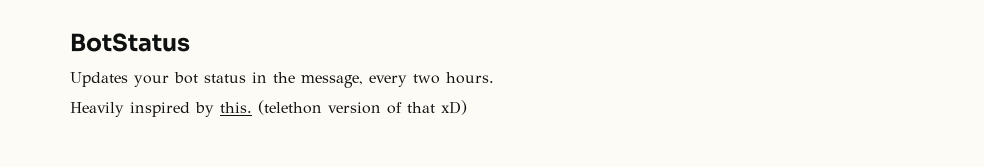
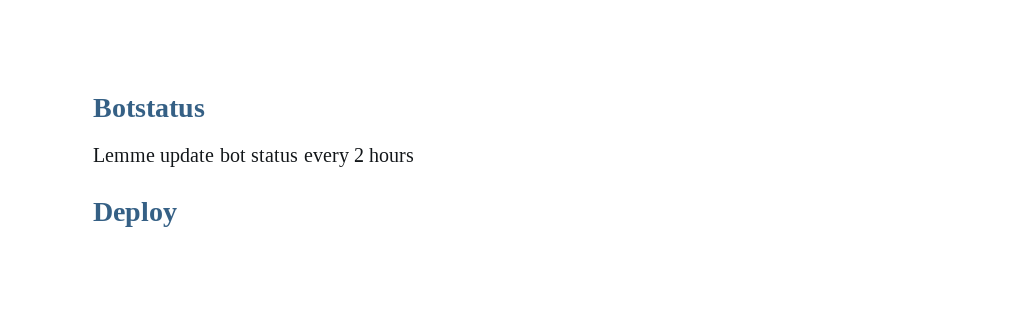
- BotStatus
- Updates your bot status in the message, every two hours.
- Heavily inspired by this. (telethon version of that xD)
+ Botstatus
+ Lemme update bot status every 2 hours
+ Deploy

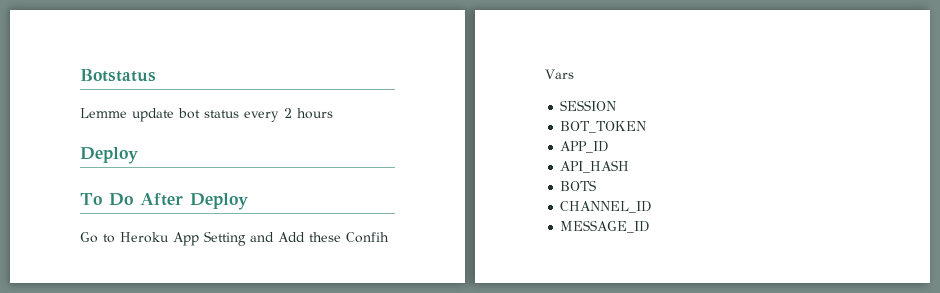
+ To Do After Deploy
+ Go to Heroku App Setting and Add these Confih Vars
+ SESSION
+ BOT_TOKEN
+ APP_ID
+ API_HASH
+ BOTS
+ CHANNEL_ID
+ MESSAGE_ID

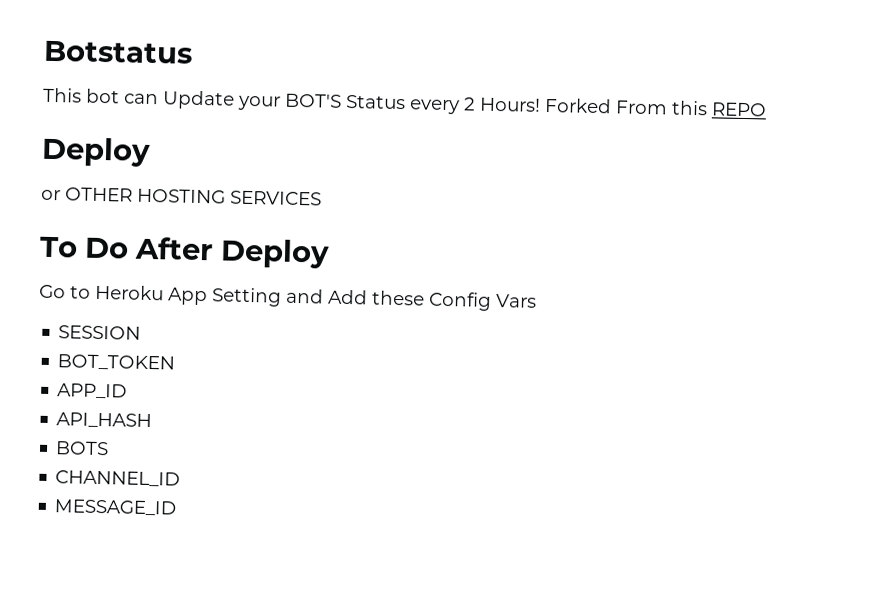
- Lemme update bot status every 2 hours
+ This bot can Update your BOT'S Status every 2 Hours! Forked From this REPO
  Deploy
+ or OTHER HOSTING SERVICES
- Go to Heroku App Setting and Add these Confih Vars
+ Go to Heroku App Setting and Add these Config Vars

